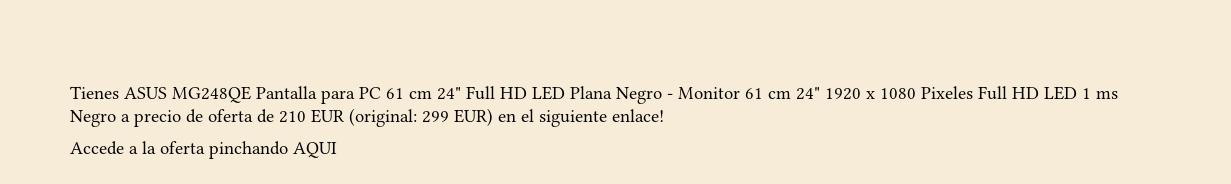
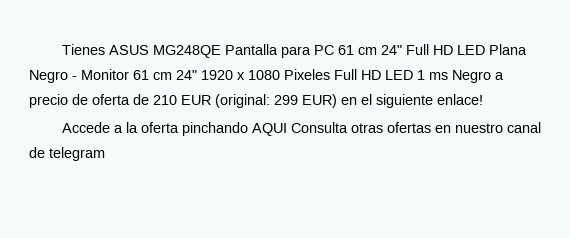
- Accede a la oferta pinchando AQUI
+ Accede a la oferta pinchando AQUI Consulta otras ofertas en nuestro canal de telegram

